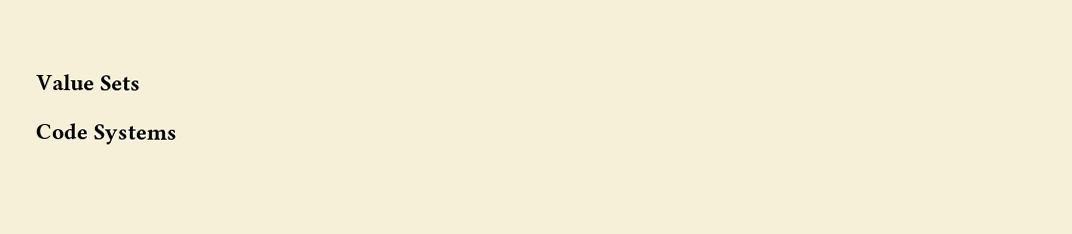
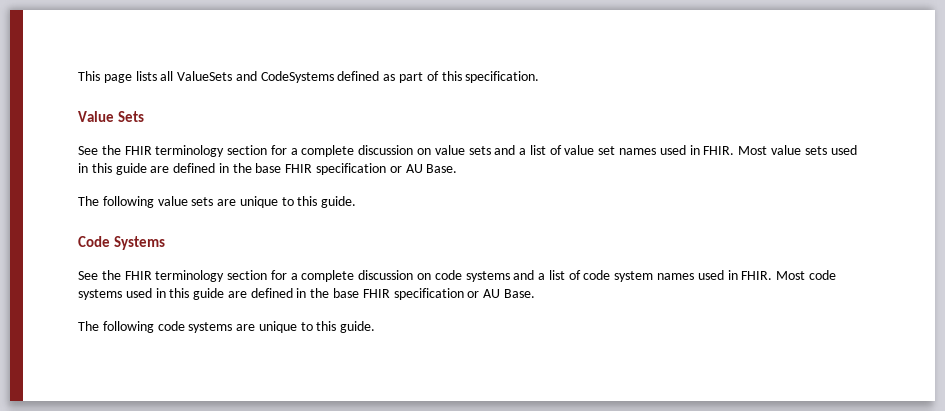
+ This page lists all ValueSets and CodeSystems defined as part of this specification.
  Value Sets
+ See the FHIR terminology section for a complete discussion on value sets and a list of value set names used in FHIR. Most value sets used in this guide are defined in the base FHIR specification or AU Base.
+ The following value sets are unique to this guide.
  Code Systems
+ See the FHIR terminology section for a complete discussion on code systems and a list of code system names used in FHIR. Most code systems used in this guide are defined in the base FHIR specification or AU Base.
+ The following code systems are unique to this guide.

